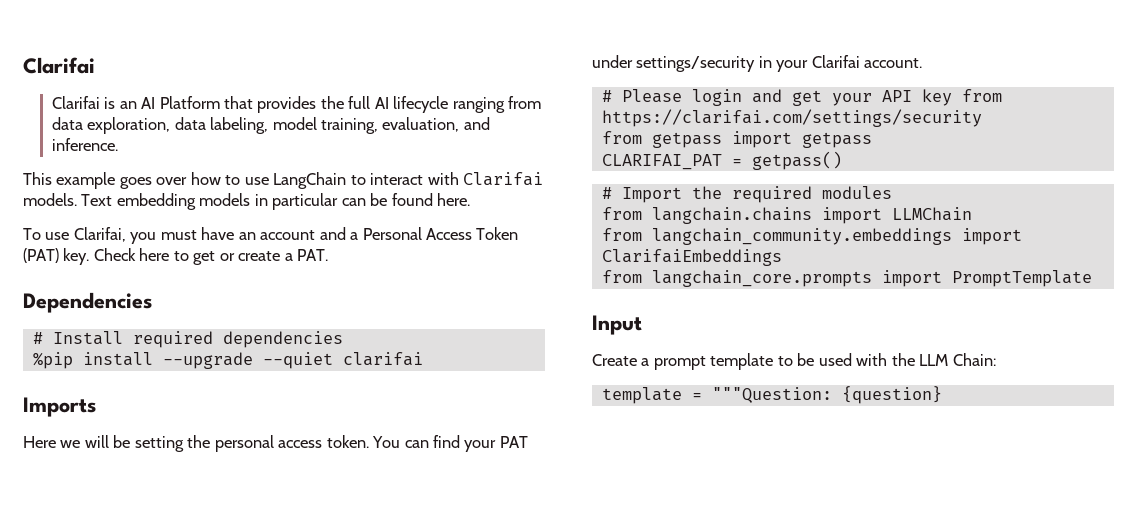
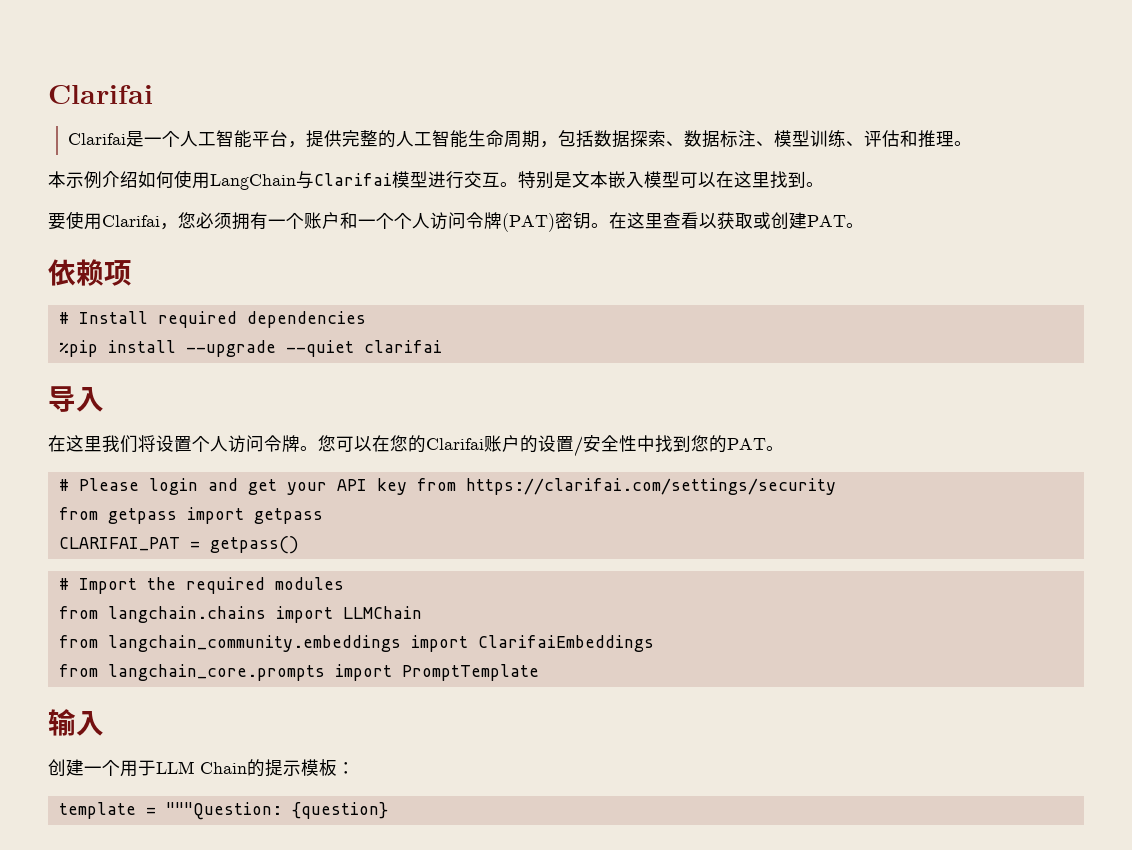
- Clarifai is an AI Platform that provides the full AI lifecycle ranging from data exploration, data labeling, model training, evaluation, and inference.
- This example goes over how to use LangChain to interact with Clarifai models. Text embedding models in particular can be found here.
- To use Clarifai, you must have an account and a Personal Access Token (PAT) key. Check here to get or create a PAT.
- Dependencies
+ Clarifai是一个人工智能平台，提供完整的人工智能生命周期，包括数据探索、数据标注、模型训练、评估和推理。
+ 本示例介绍如何使用LangChain与Clarifai模型进行交互。特别是文本嵌入模型可以在这里找到。
+ 要使用Clarifai，您必须拥有一个账户和一个个人访问令牌(PAT)密钥。在这里查看以获取或创建PAT。
+ 依赖项
- Imports
- Here we will be setting the personal access token. You can find your PAT under settings/security in your Clarifai account.
+ 导入
+ 在这里我们将设置个人访问令牌。您可以在您的Clarifai账户的设置/安全性中找到您的PAT。
- Input
- Create a prompt template to be used with the LLM Chain:
+ 输入
+ 创建一个用于LLM Chain的提示模板：

